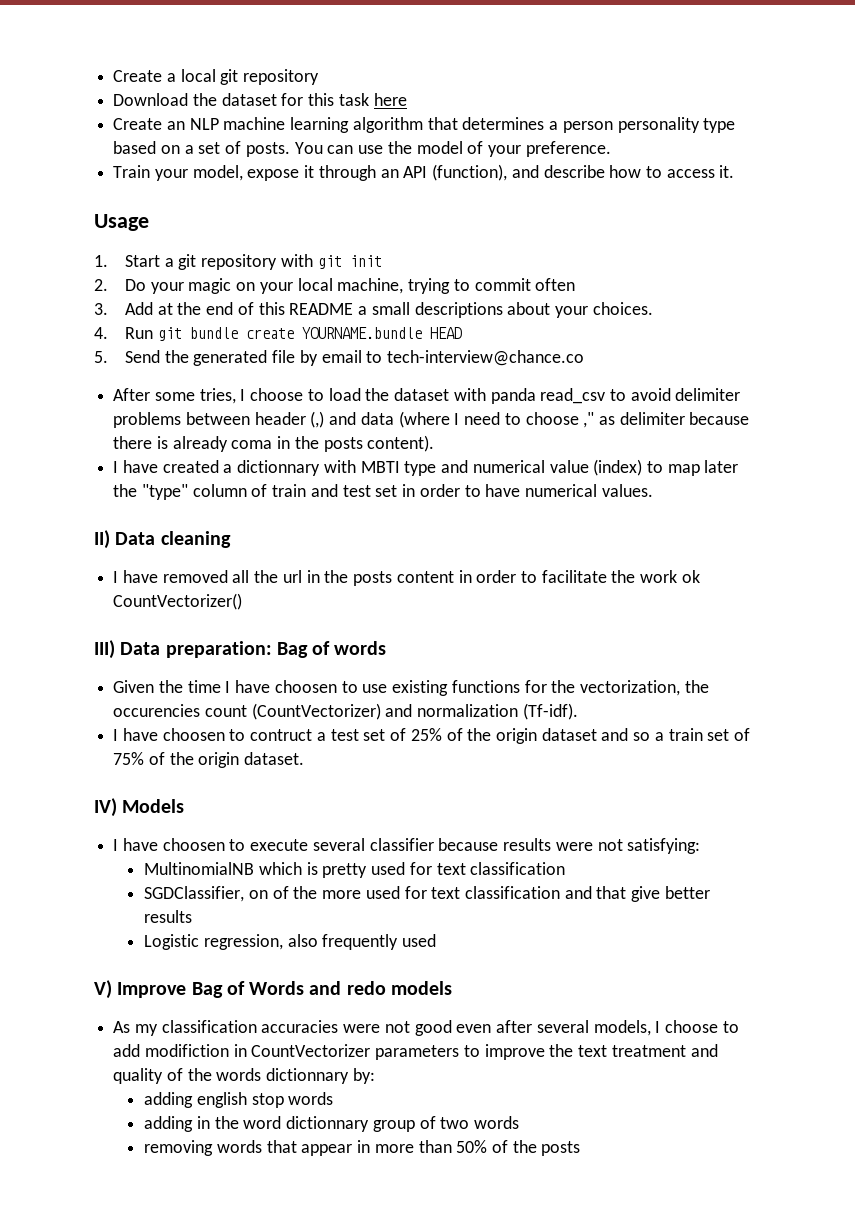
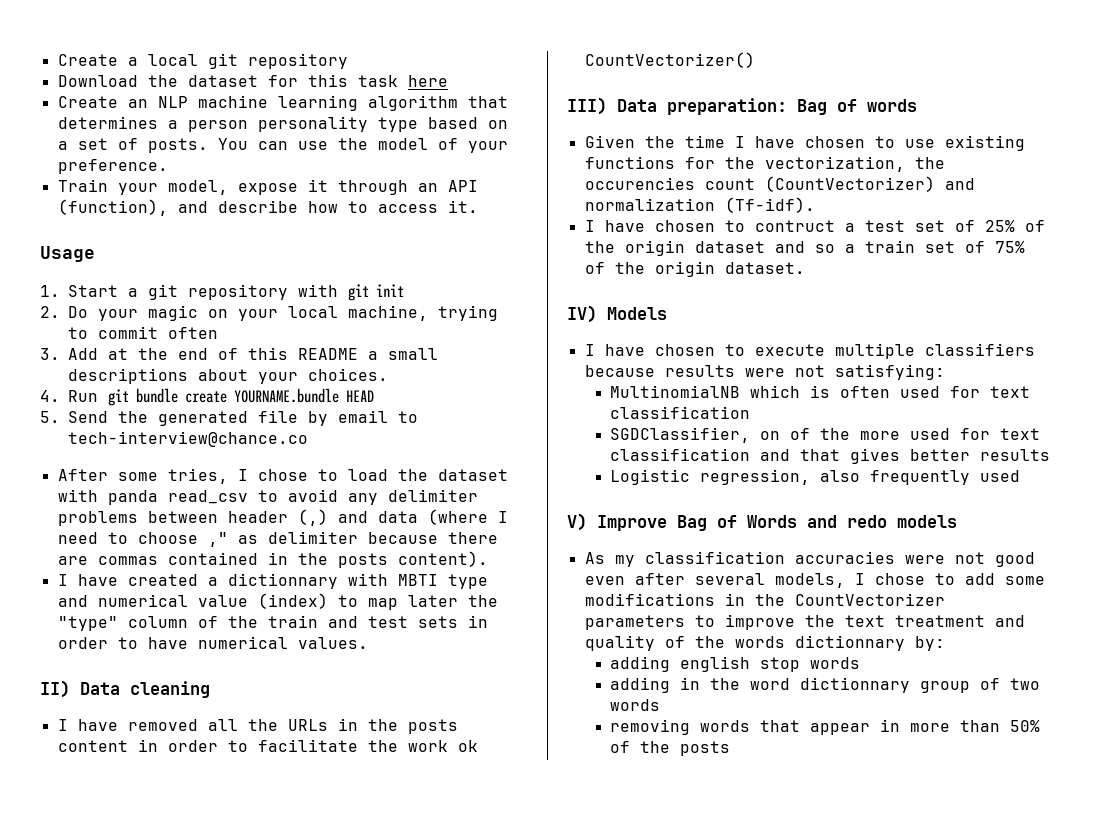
- After some tries, I choose to load the dataset with panda read_csv to avoid delimiter problems between header (,) and data (where I need to choose ," as delimiter because there is already coma in the posts content).
+ After some tries, I chose to load the dataset with panda read_csv to avoid any delimiter problems between header (,) and data (where I need to choose ," as delimiter because there are commas contained in the posts content).
- I have created a dictionnary with MBTI type and numerical value (index) to map later the "type" column of train and test set in order to have numerical values.
+ I have created a dictionnary with MBTI type and numerical value (index) to map later the "type" column of the train and test sets in order to have numerical values.
- I have removed all the url in the posts content in order to facilitate the work ok CountVectorizer()
+ I have removed all the URLs in the posts content in order to facilitate the work ok CountVectorizer()
- Given the time I have choosen to use existing functions for the vectorization, the occurencies count (CountVectorizer) and normalization (Tf-idf).
+ Given the time I have chosen to use existing functions for the vectorization, the occurencies count (CountVectorizer) and normalization (Tf-idf).
- I have choosen to contruct a test set of 25% of the origin dataset and so a train set of 75% of the origin dataset.
+ I have chosen to contruct a test set of 25% of the origin dataset and so a train set of 75% of the origin dataset.
- I have choosen to execute several classifier because results were not satisfying:
+ I have chosen to execute multiple classifiers because results were not satisfying:
- MultinomialNB which is pretty used for text classification
+ MultinomialNB which is often used for text classification
- SGDClassifier, on of the more used for text classification and that give better results
+ SGDClassifier, on of the more used for text classification and that gives better results
- As my classification accuracies were not good even after several models, I choose to add modifiction in CountVectorizer parameters to improve the text treatment and quality of the words dictionnary by:
+ As my classification accuracies were not good even after several models, I chose to add some modifications in the CountVectorizer parameters to improve the text treatment and quality of the words dictionnary by:

